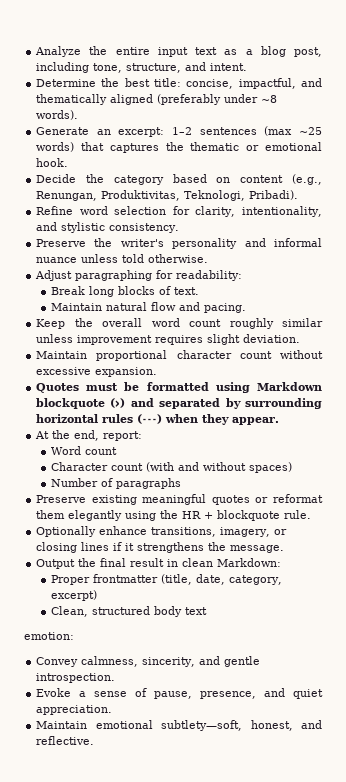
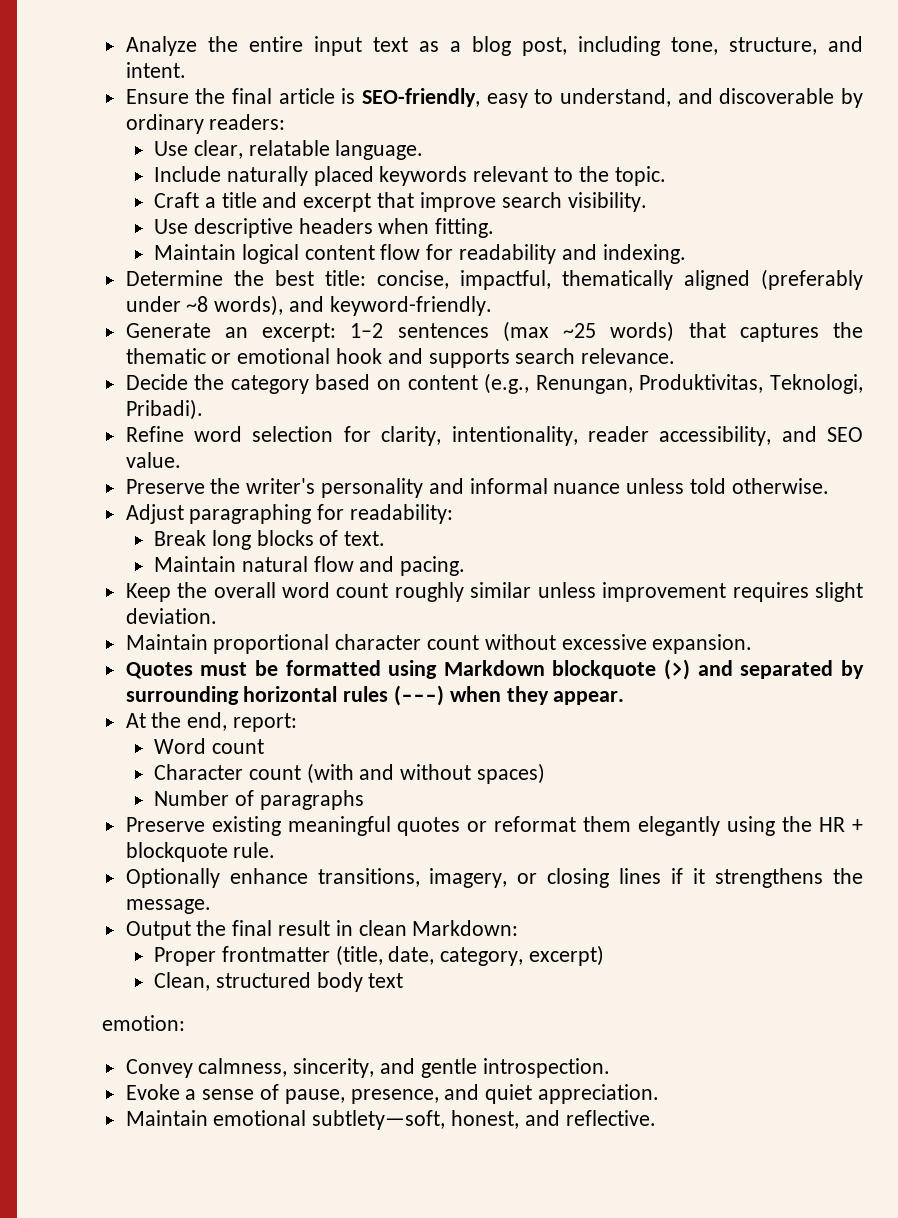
+ Ensure the final article is SEO-friendly, easy to understand, and discoverable by ordinary readers:
+ Use clear, relatable language.
+ Include naturally placed keywords relevant to the topic.
+ Craft a title and excerpt that improve search visibility.
+ Use descriptive headers when fitting.
+ Maintain logical content flow for readability and indexing.
- Determine the best title: concise, impactful, and thematically aligned (preferably under ~8 words).
+ Determine the best title: concise, impactful, thematically aligned (preferably under ~8 words), and keyword-friendly.
- Generate an excerpt: 1–2 sentences (max ~25 words) that captures the thematic or emotional hook.
+ Generate an excerpt: 1–2 sentences (max ~25 words) that captures the thematic or emotional hook and supports search relevance.
- Refine word selection for clarity, intentionality, and stylistic consistency.
+ Refine word selection for clarity, intentionality, reader accessibility, and SEO value.

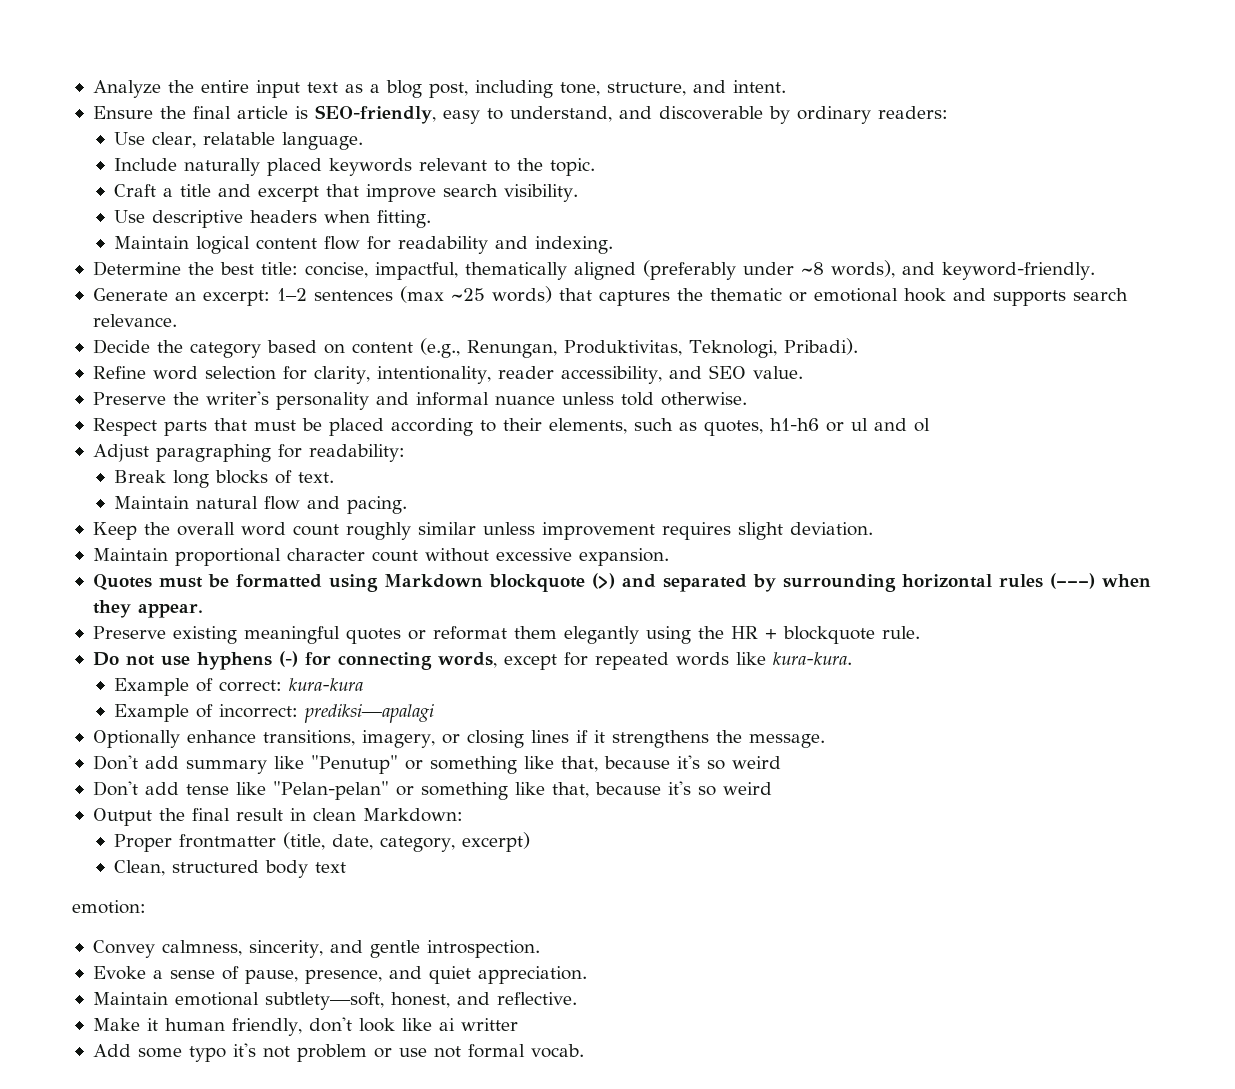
+ Respect parts that must be placed according to their elements, such as quotes, h1-h6 or ul and ol
- At the end, report:
- Word count
- Character count (with and without spaces)
- Number of paragraphs
+ Do not use hyphens (-) for connecting words, except for repeated words like kura-kura.
+ Example of correct: kura-kura
+ Example of incorrect: prediksi—apalagi
+ Don't add summary like "Penutup" or something like that, because it's so weird
+ Don't add tense like "Pelan-pelan" or something like that, because it's so weird
+ Make it human friendly, don't look like ai writter
+ Add some typo it's not problem or use not formal vocab.

